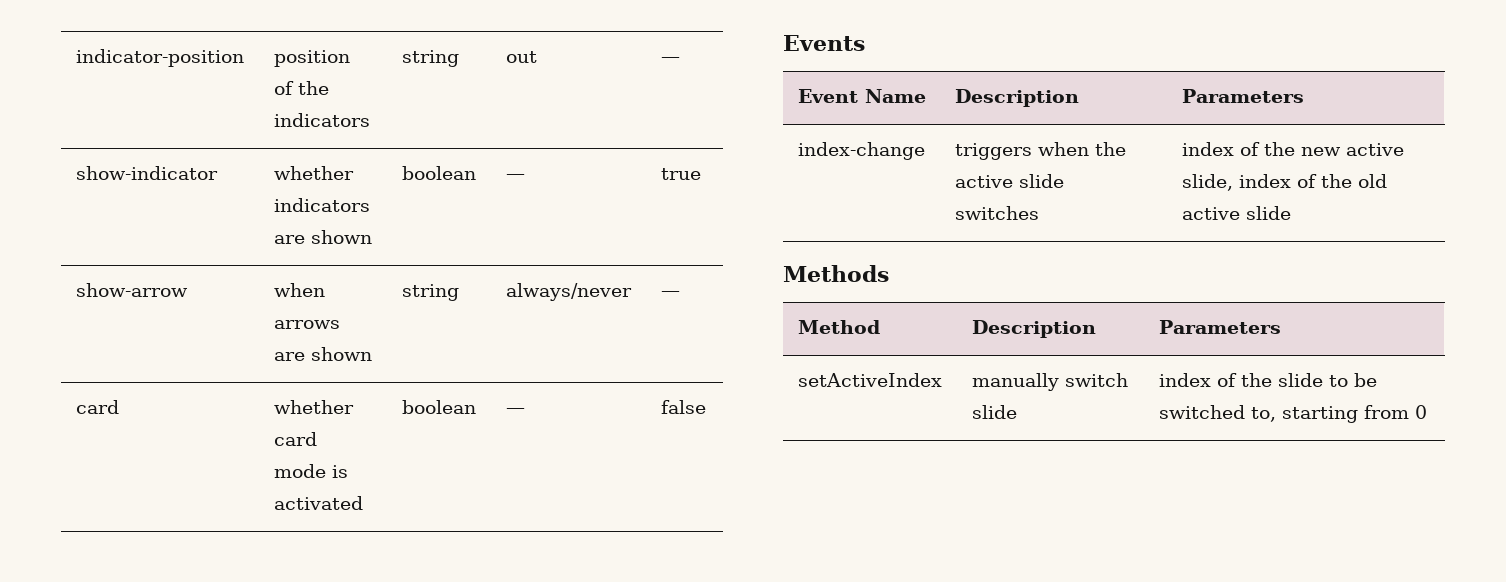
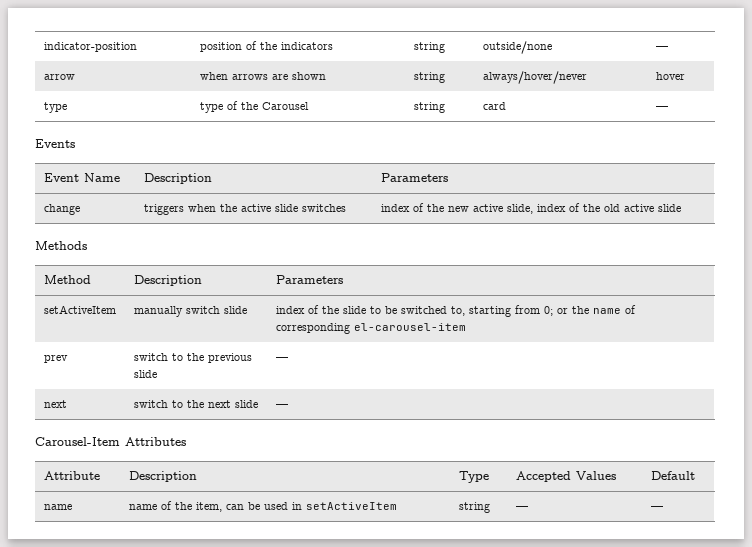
- indicator-position | position of the indicators | string | out | —
- show-indicator | whether indicators are shown | boolean | — | true
- show-arrow | when arrows are shown | string | always/never | —
- card | whether card mode is activated | boolean | — | false
+ indicator-position | position of the indicators | string | outside/none | —
+ arrow | when arrows are shown | string | always/hover/never | hover
+ type | type of the Carousel | string | card | —
- index-change | triggers when the active slide switches | index of the new active slide, index of the old active slide
+ change | triggers when the active slide switches | index of the new active slide, index of the old active slide
- setActiveIndex | manually switch slide | index of the slide to be switched to, starting from 0
+ setActiveItem | manually switch slide | index of the slide to be switched to, starting from 0; or the name of corresponding el-carousel-item
+ prev | switch to the previous slide | —
+ next | switch to the next slide | —
+ Carousel-Item Attributes
+ Attribute | Description | Type | Accepted Values | Default
+ name | name of the item, can be used in setActiveItem | string | — | —

